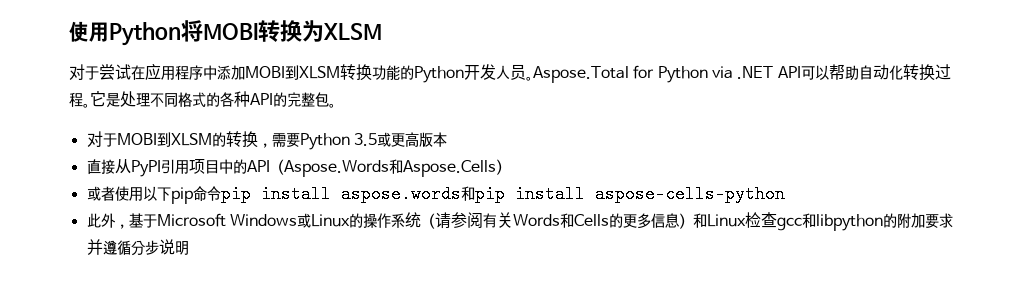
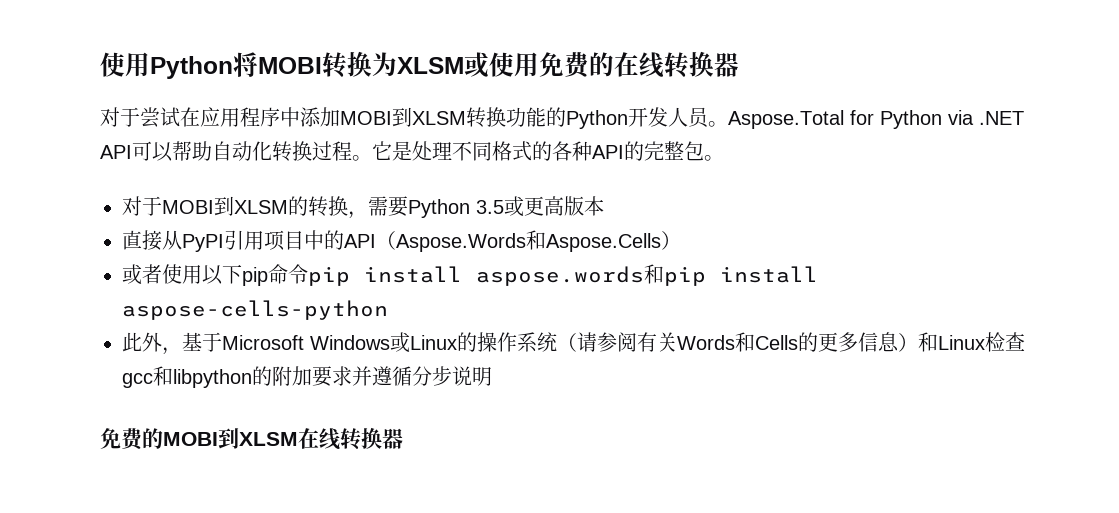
- 使用Python将MOBI转换为XLSM
+ 使用Python将MOBI转换为XLSM或使用免费的在线转换器
+ 免费的MOBI到XLSM在线转换器

